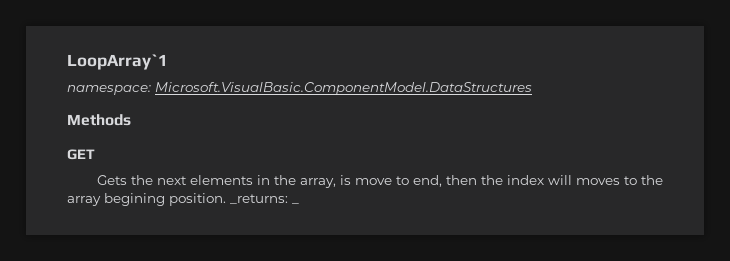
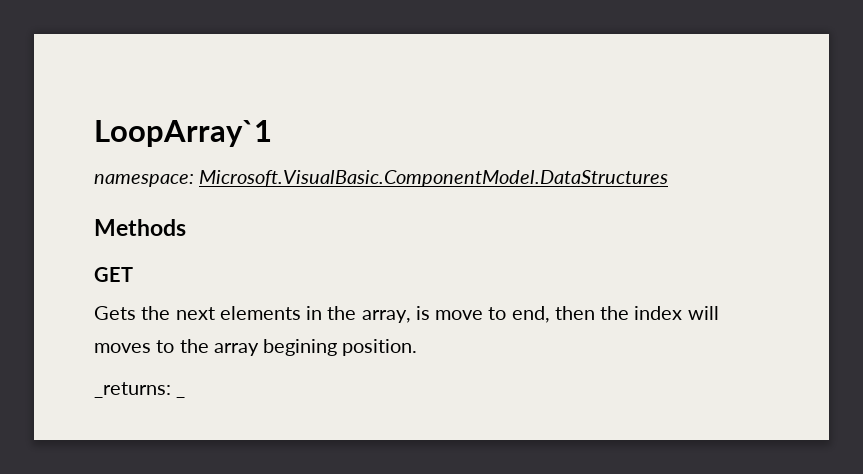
- Gets the next elements in the array, is move to end, then the index will moves to the array begining position. _returns: _
+ Gets the next elements in the array, is move to end, then the index will moves to the array begining position.
+ _returns: _

